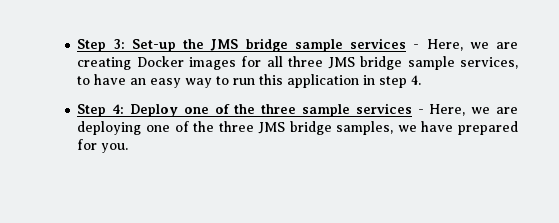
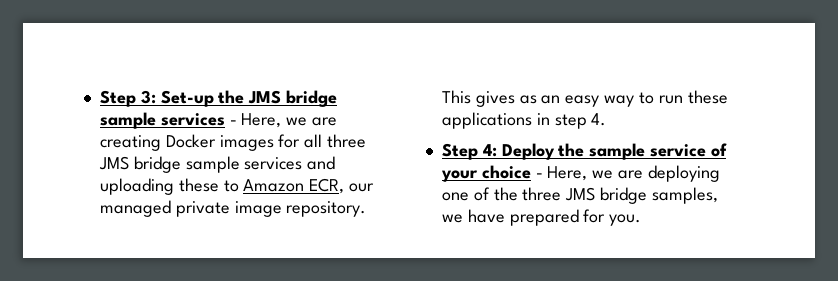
- Step 3: Set-up the JMS bridge sample services - Here, we are creating Docker images for all three JMS bridge sample services, to have an easy way to run this application in step 4.
+ Step 3: Set-up the JMS bridge sample services - Here, we are creating Docker images for all three JMS bridge sample services and uploading these to Amazon ECR, our managed private image repository. This gives as an easy way to run these applications in step 4.
- Step 4: Deploy one of the three sample services - Here, we are deploying one of the three JMS bridge samples, we have prepared for you.
+ Step 4: Deploy the sample service of your choice - Here, we are deploying one of the three JMS bridge samples, we have prepared for you.

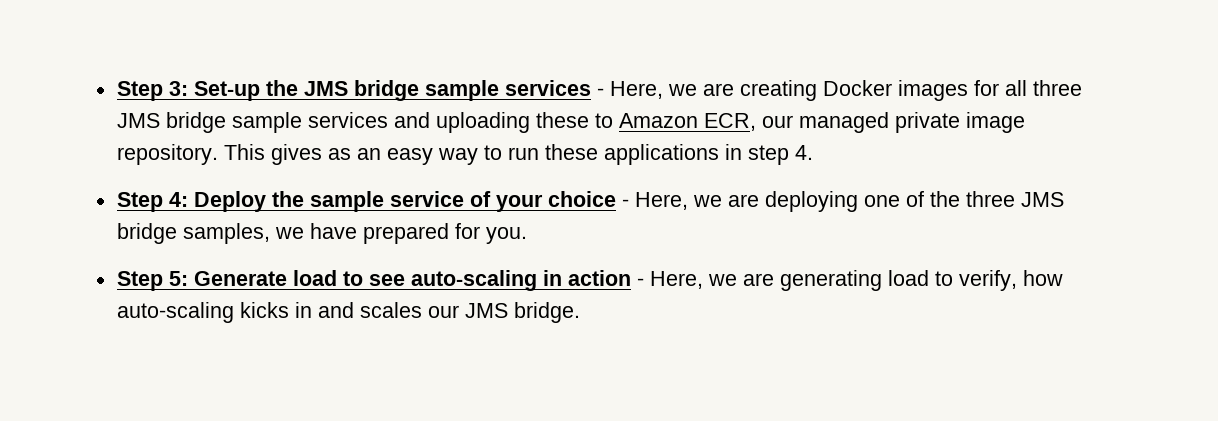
+ Step 5: Generate load to see auto-scaling in action - Here, we are generating load to verify, how auto-scaling kicks in and scales our JMS bridge.

